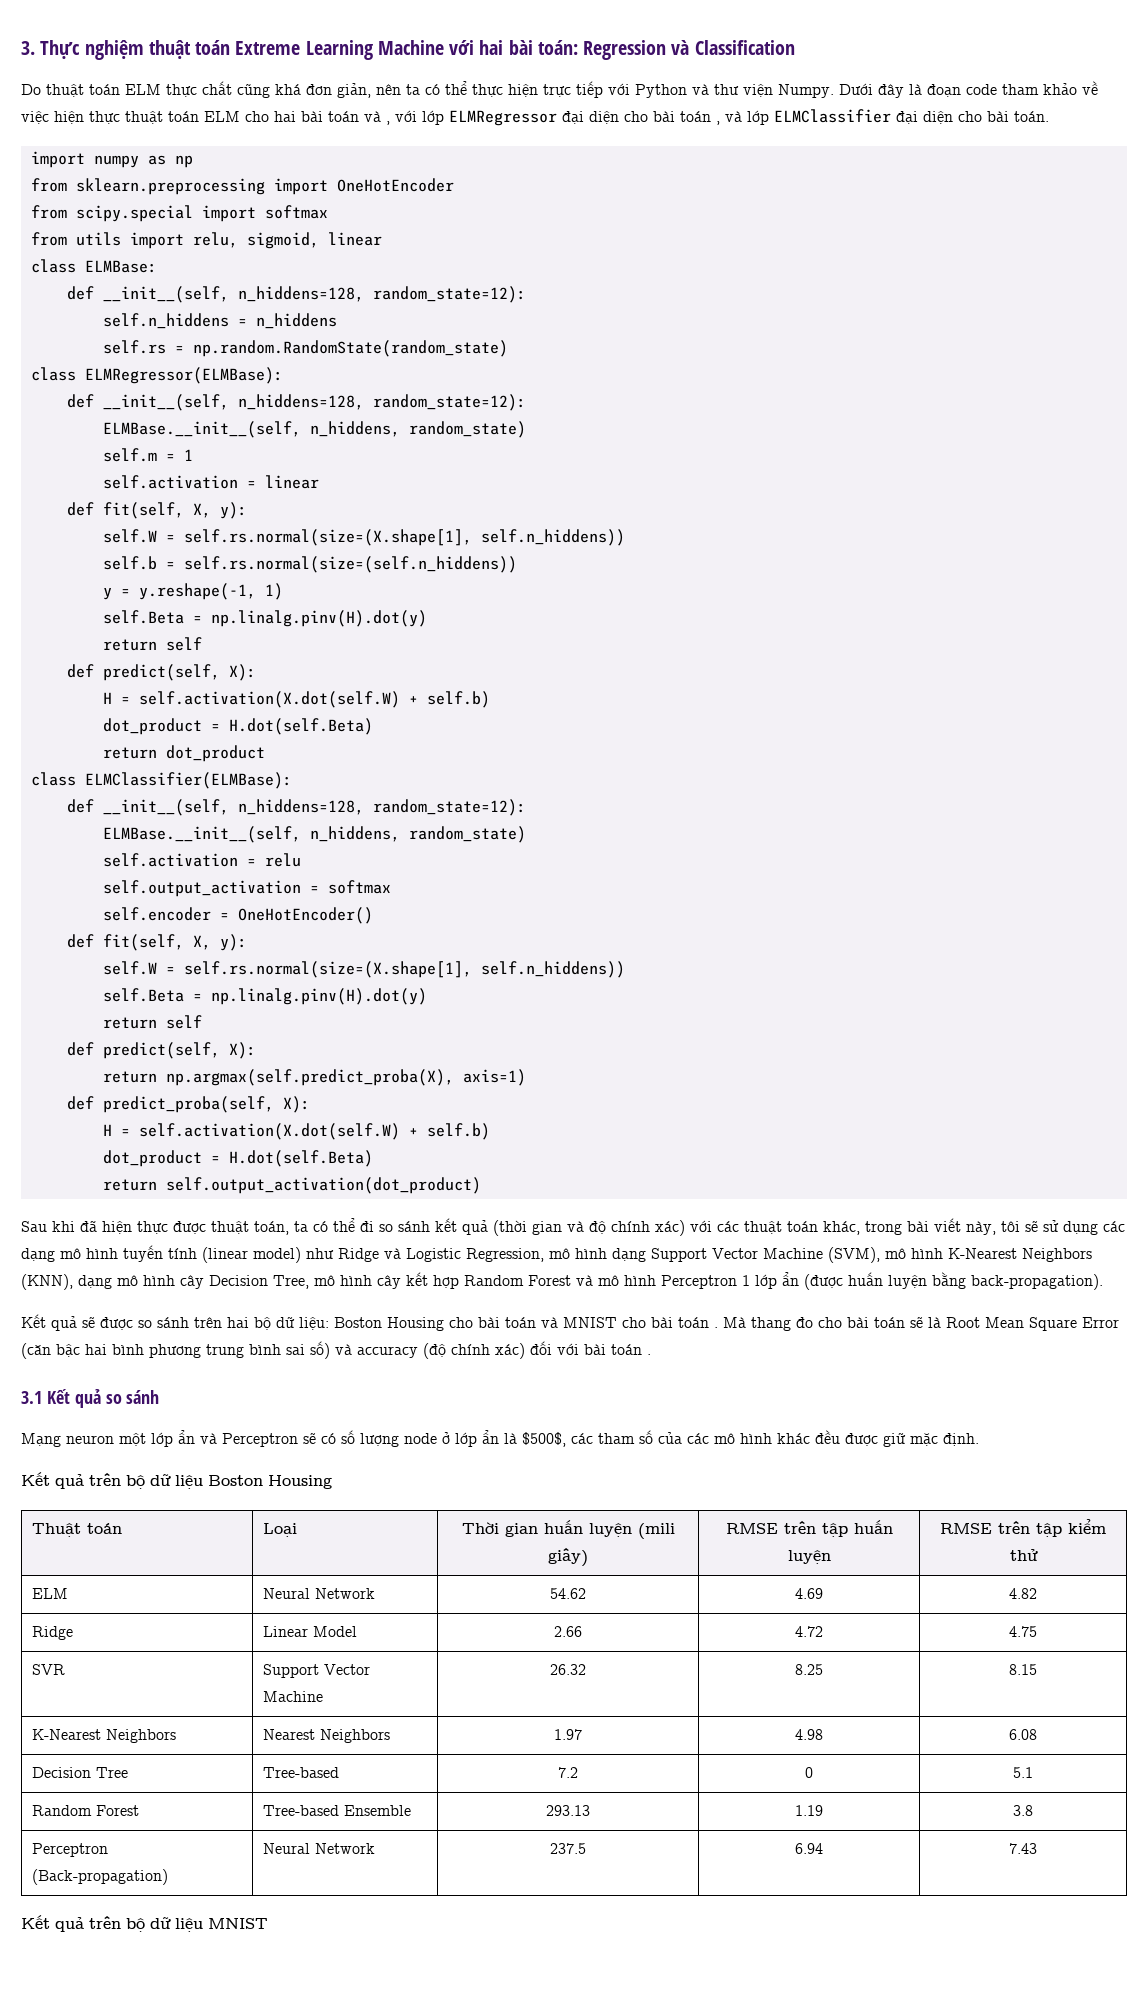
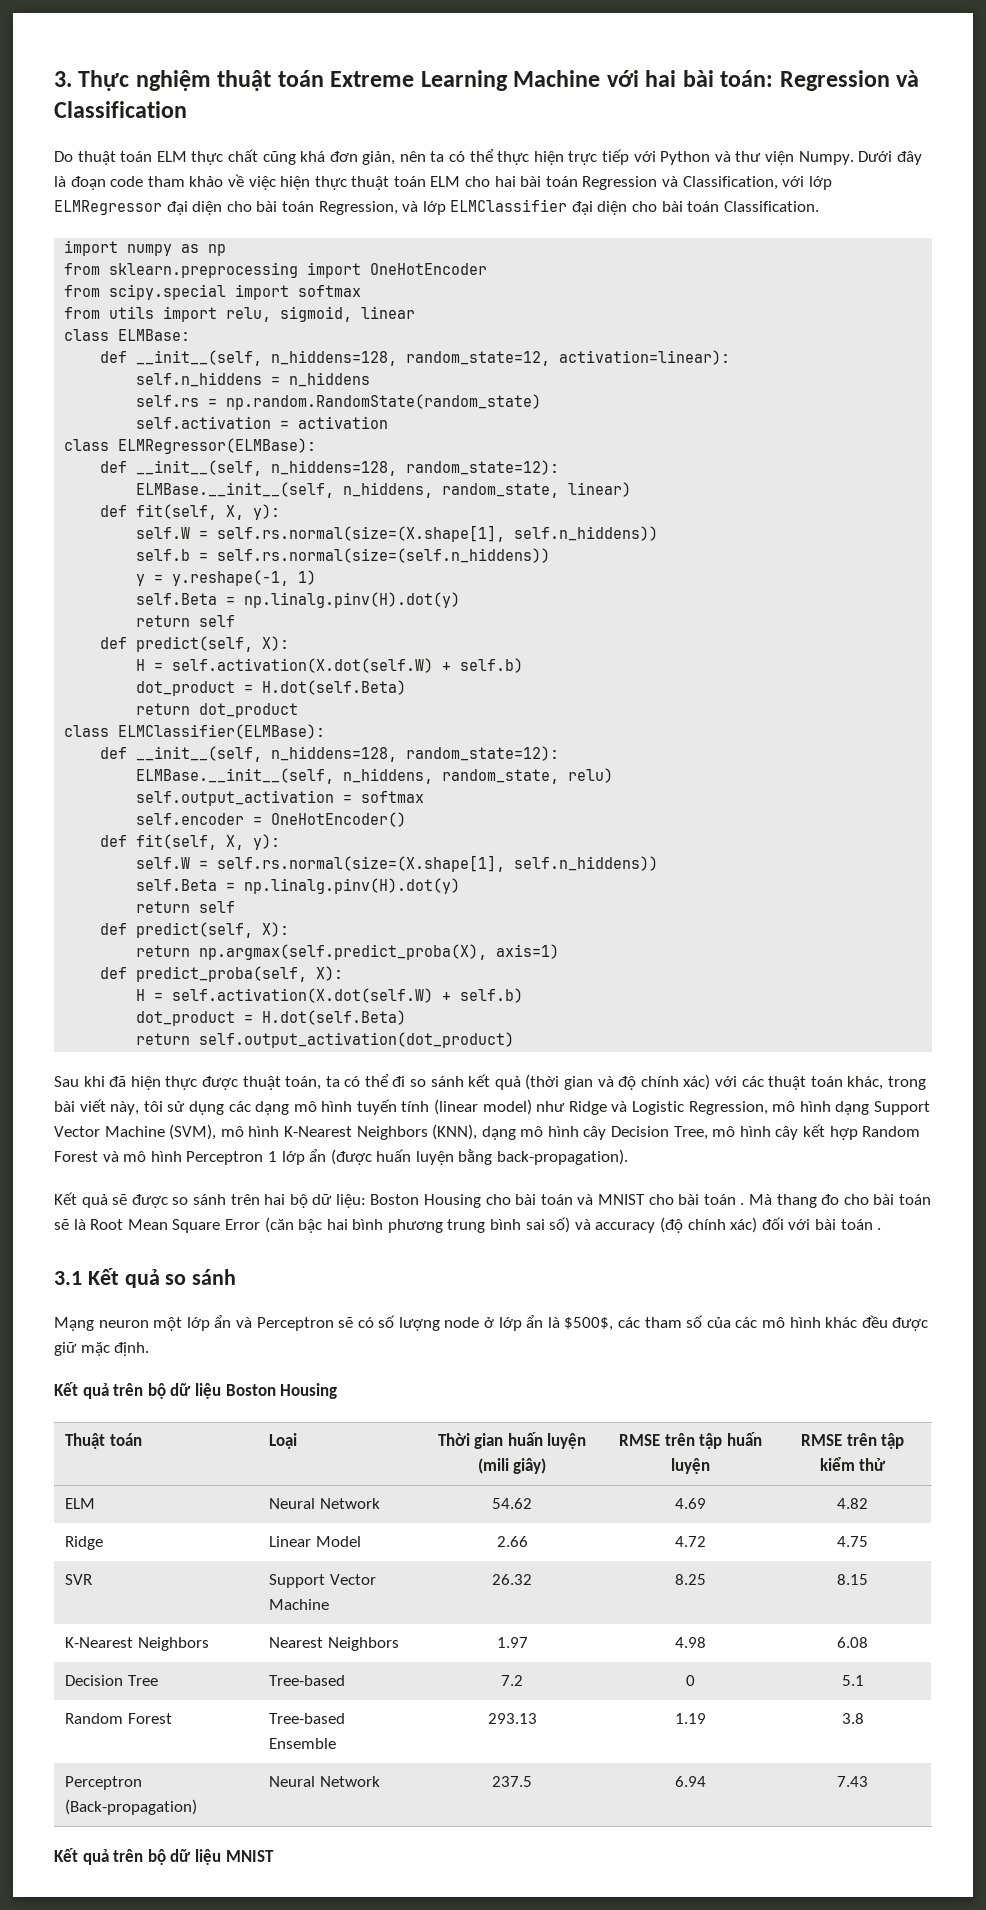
- Dưới đây là đoạn code tham khảo về việc hiện thực thuật toán ELM cho hai bài toán và , với lớp ELMRegressor đại diện cho bài toán , và lớp ELMClassifier đại diện cho bài toán.
+ Dưới đây là đoạn code tham khảo về việc hiện thực thuật toán ELM cho hai bài toán Regression và Classification, với lớp ELMRegressor đại diện cho bài toán Regression, và lớp ELMClassifier đại diện cho bài toán Classification.
  class ELMBase:
- def __init__(self, n_hiddens=128, random_state=12):
+ def __init__(self, n_hiddens=128, random_state=12, activation=linear):
+ self.activation = activation
  class ELMRegressor(ELMBase):
  def __init__(self, n_hiddens=128, random_state=12):
- ELMBase.__init__(self, n_hiddens, random_state)
- self.m = 1
- self.activation = linear
+ ELMBase.__init__(self, n_hiddens, random_state, linear)
  class ELMClassifier(ELMBase):
  def __init__(self, n_hiddens=128, random_state=12):
- ELMBase.__init__(self, n_hiddens, random_state)
- self.activation = relu
+ ELMBase.__init__(self, n_hiddens, random_state, relu)
- Sau khi đã hiện thực được thuật toán, ta có thể đi so sánh kết quả (thời gian và độ chính xác) với các thuật toán khác, trong bài viết này, tôi sẽ sử dụng các dạng mô hình tuyến tính (linear model) như Ridge và Logistic Regression, mô hình dạng Support Vector Machine (SVM), mô hình K-Nearest Neighbors (KNN), dạng mô hình cây Decision Tree, mô hình cây kết hợp Random Forest và mô hình Perceptron 1 lớp ẩn (được huấn luyện bằng back-propagation).
+ Sau khi đã hiện thực được thuật toán, ta có thể đi so sánh kết quả (thời gian và độ chính xác) với các thuật toán khác, trong bài viết này, tôi sử dụng các dạng mô hình tuyến tính (linear model) như Ridge và Logistic Regression, mô hình dạng Support Vector Machine (SVM), mô hình K-Nearest Neighbors (KNN), dạng mô hình cây Decision Tree, mô hình cây kết hợp Random Forest và mô hình Perceptron 1 lớp ẩn (được huấn luyện bằng back-propagation).

